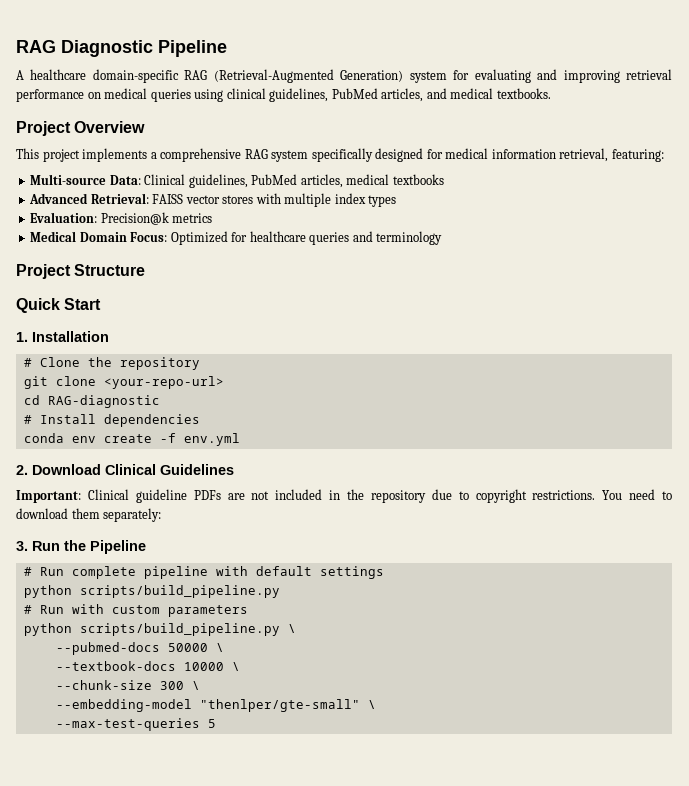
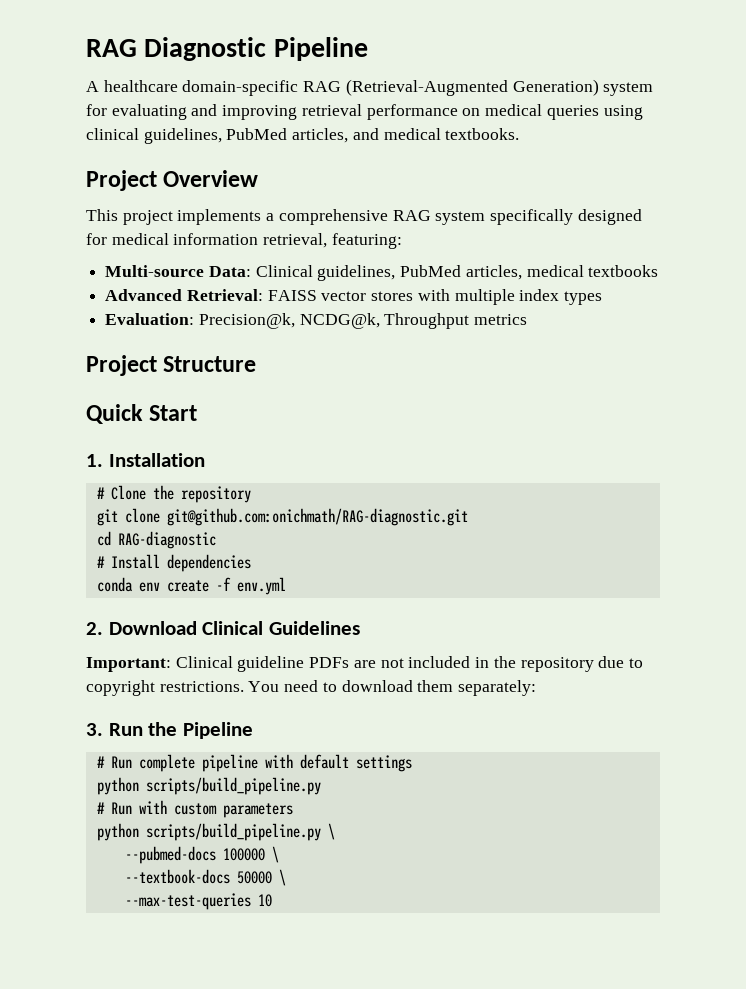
- Evaluation: Precision@k metrics
- Medical Domain Focus: Optimized for healthcare queries and terminology
+ Evaluation: Precision@k, NCDG@k, Throughput metrics
- git clone <your-repo-url>
+ git clone git@github.com:onichmath/RAG-diagnostic.git
- --pubmed-docs 50000 \
+ --pubmed-docs 100000 \
+ --textbook-docs 50000 \
- --textbook-docs 10000 \
- --chunk-size 300 \
- --embedding-model "thenlper/gte-small" \
- --max-test-queries 5
+ --max-test-queries 10

